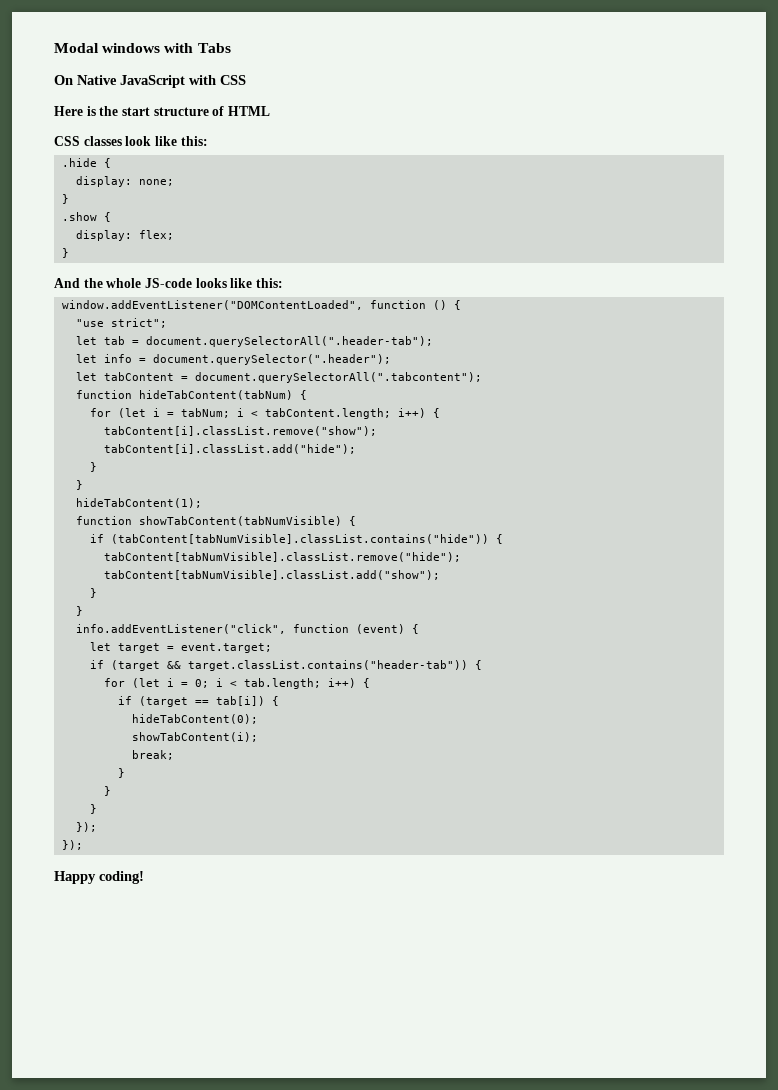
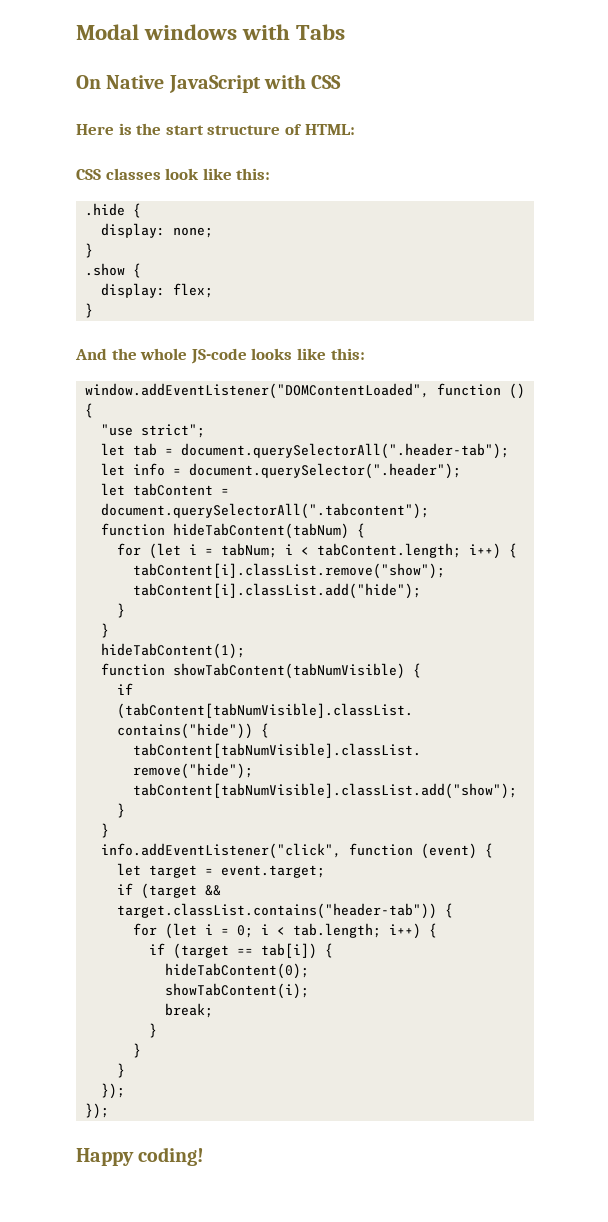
- Here is the start structure of HTML
+ Here is the start structure of HTML:

